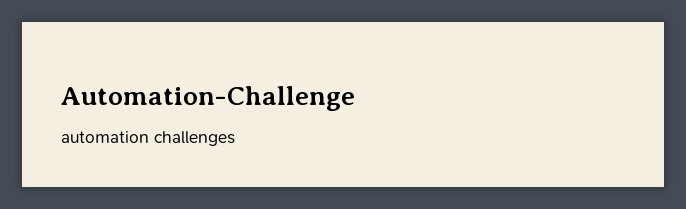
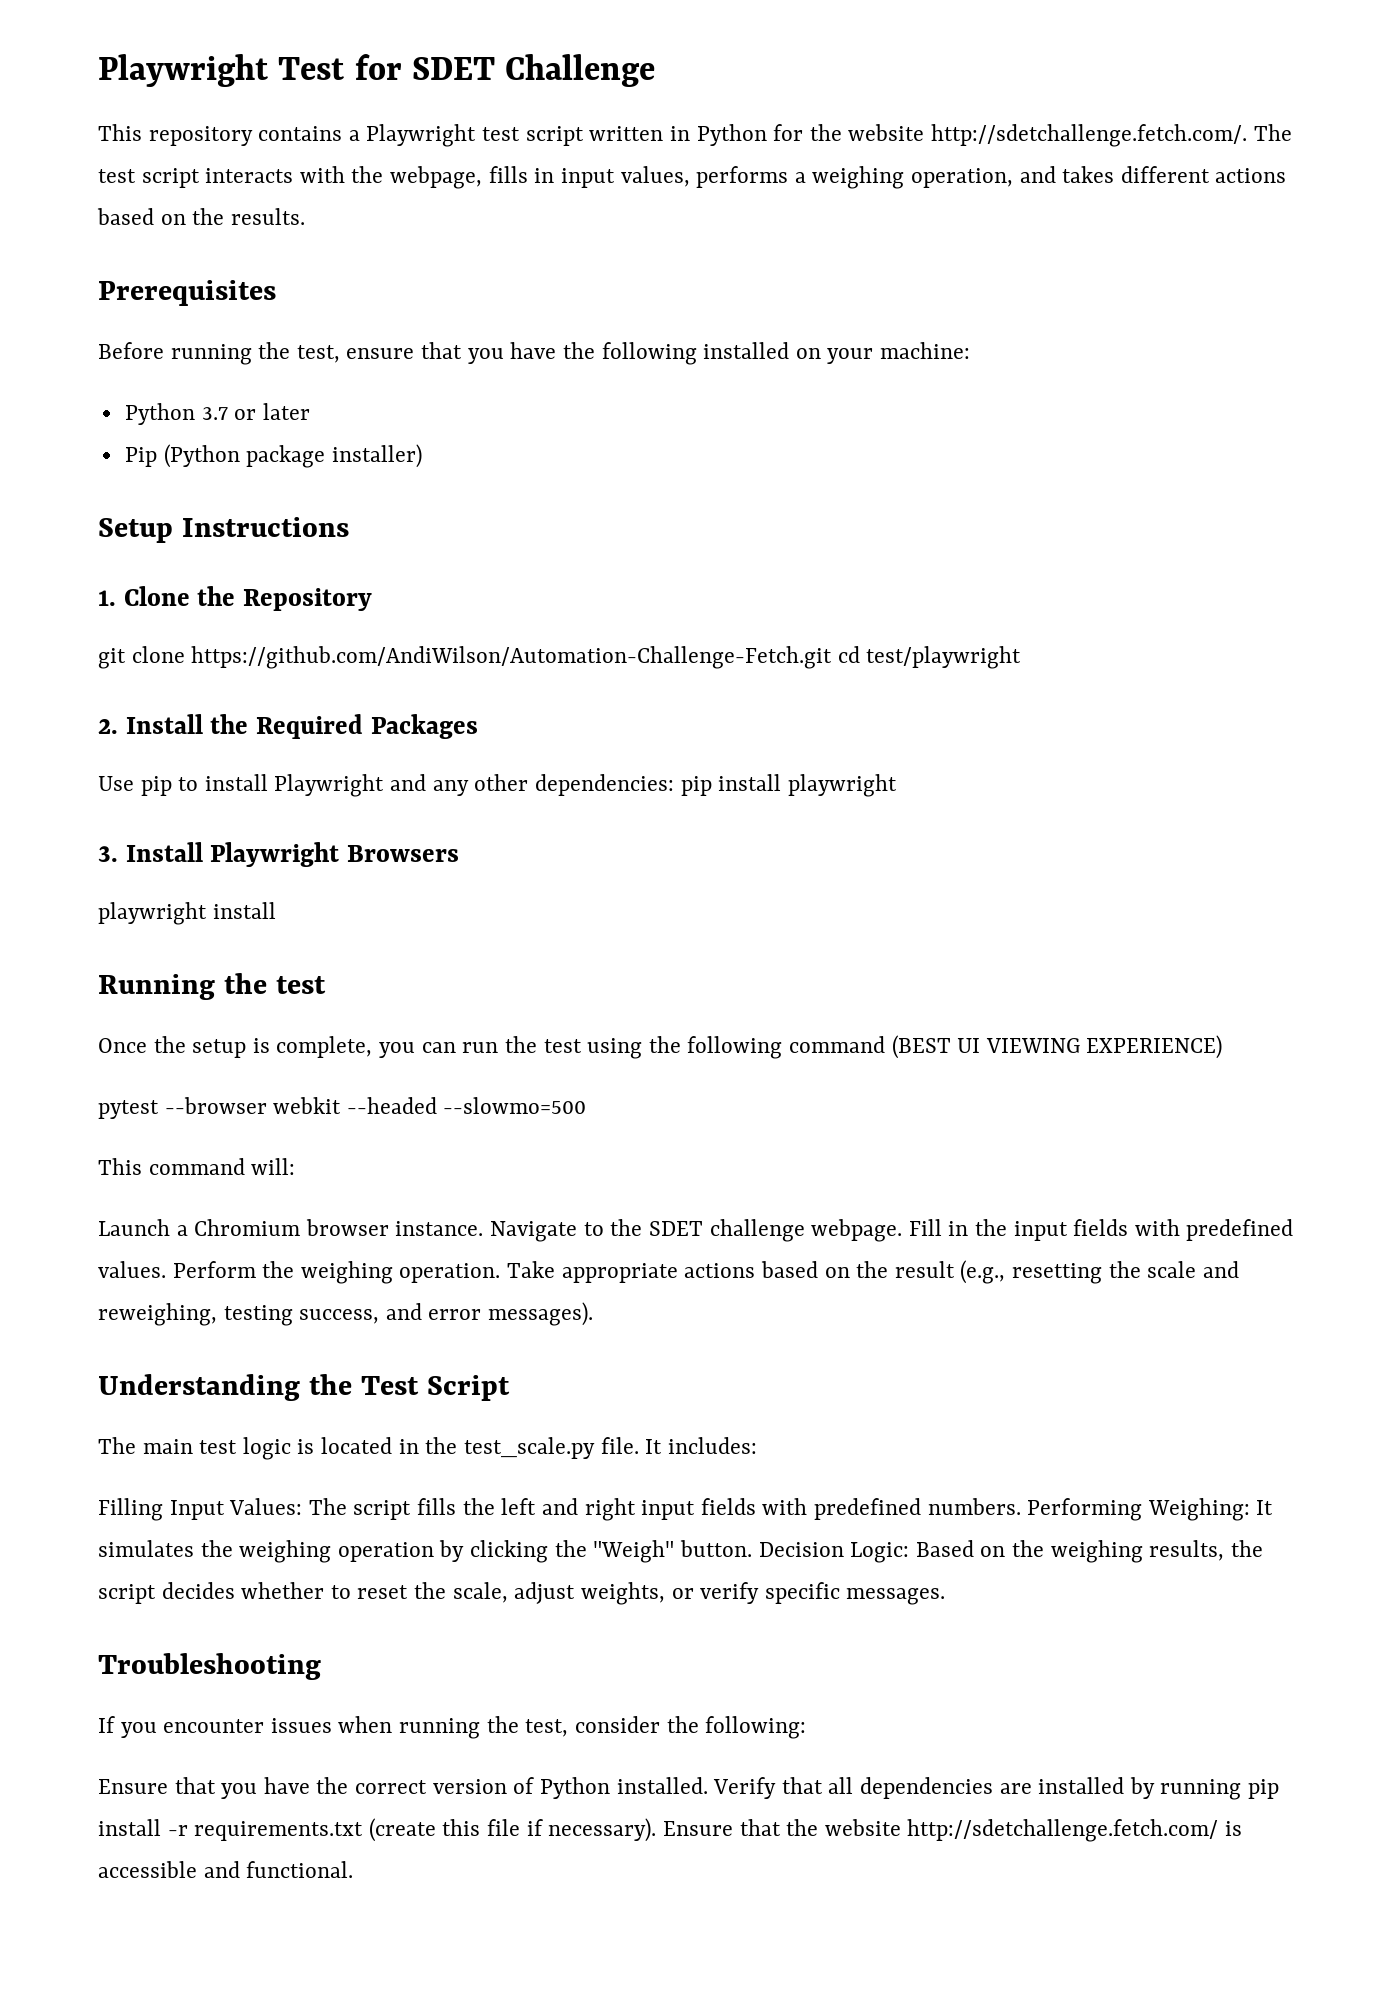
- Automation-Challenge
- automation challenges
+ Playwright Test for SDET Challenge
+ This repository contains a Playwright test script written in Python for the website http://sdetchallenge.fetch.com/. The test script interacts with the webpage, fills in input values, performs a weighing operation, and takes different actions based on the results.
+ Prerequisites
+ Before running the test, ensure that you have the following installed on your machine:
+ Python 3.7 or later
+ Pip (Python package installer)
+ Setup Instructions
+ 1. Clone the Repository
+ git clone https://github.com/AndiWilson/Automation-Challenge-Fetch.git cd test/playwright
+ 2. Install the Required Packages
+ Use pip to install Playwright and any other dependencies: pip install playwright
+ 3. Install Playwright Browsers
+ playwright install
+ Running the test
+ Once the setup is complete, you can run the test using the following command (BEST UI VIEWING EXPERIENCE)
+ pytest --browser webkit --headed --slowmo=500
+ This command will:
+ Launch a Chromium browser instance. Navigate to the SDET challenge webpage. Fill in the input fields with predefined values. Perform the weighing operation. Take appropriate actions based on the result (e.g., resetting the scale and reweighing, testing success, and error messages).
+ Understanding the Test Script
+ The main test logic is located in the test_scale.py file. It includes:
+ Filling Input Values: The script fills the left and right input fields with predefined numbers. Performing Weighing: It simulates the weighing operation by clicking the "Weigh" button. Decision Logic: Based on the weighing results, the script decides whether to reset the scale, adjust weights, or verify specific messages.
+ Troubleshooting
+ If you encounter issues when running the test, consider the following:
+ Ensure that you have the correct version of Python installed. Verify that all dependencies are installed by running pip install -r requirements.txt (create this file if necessary). Ensure that the website http://sdetchallenge.fetch.com/ is accessible and functional.

